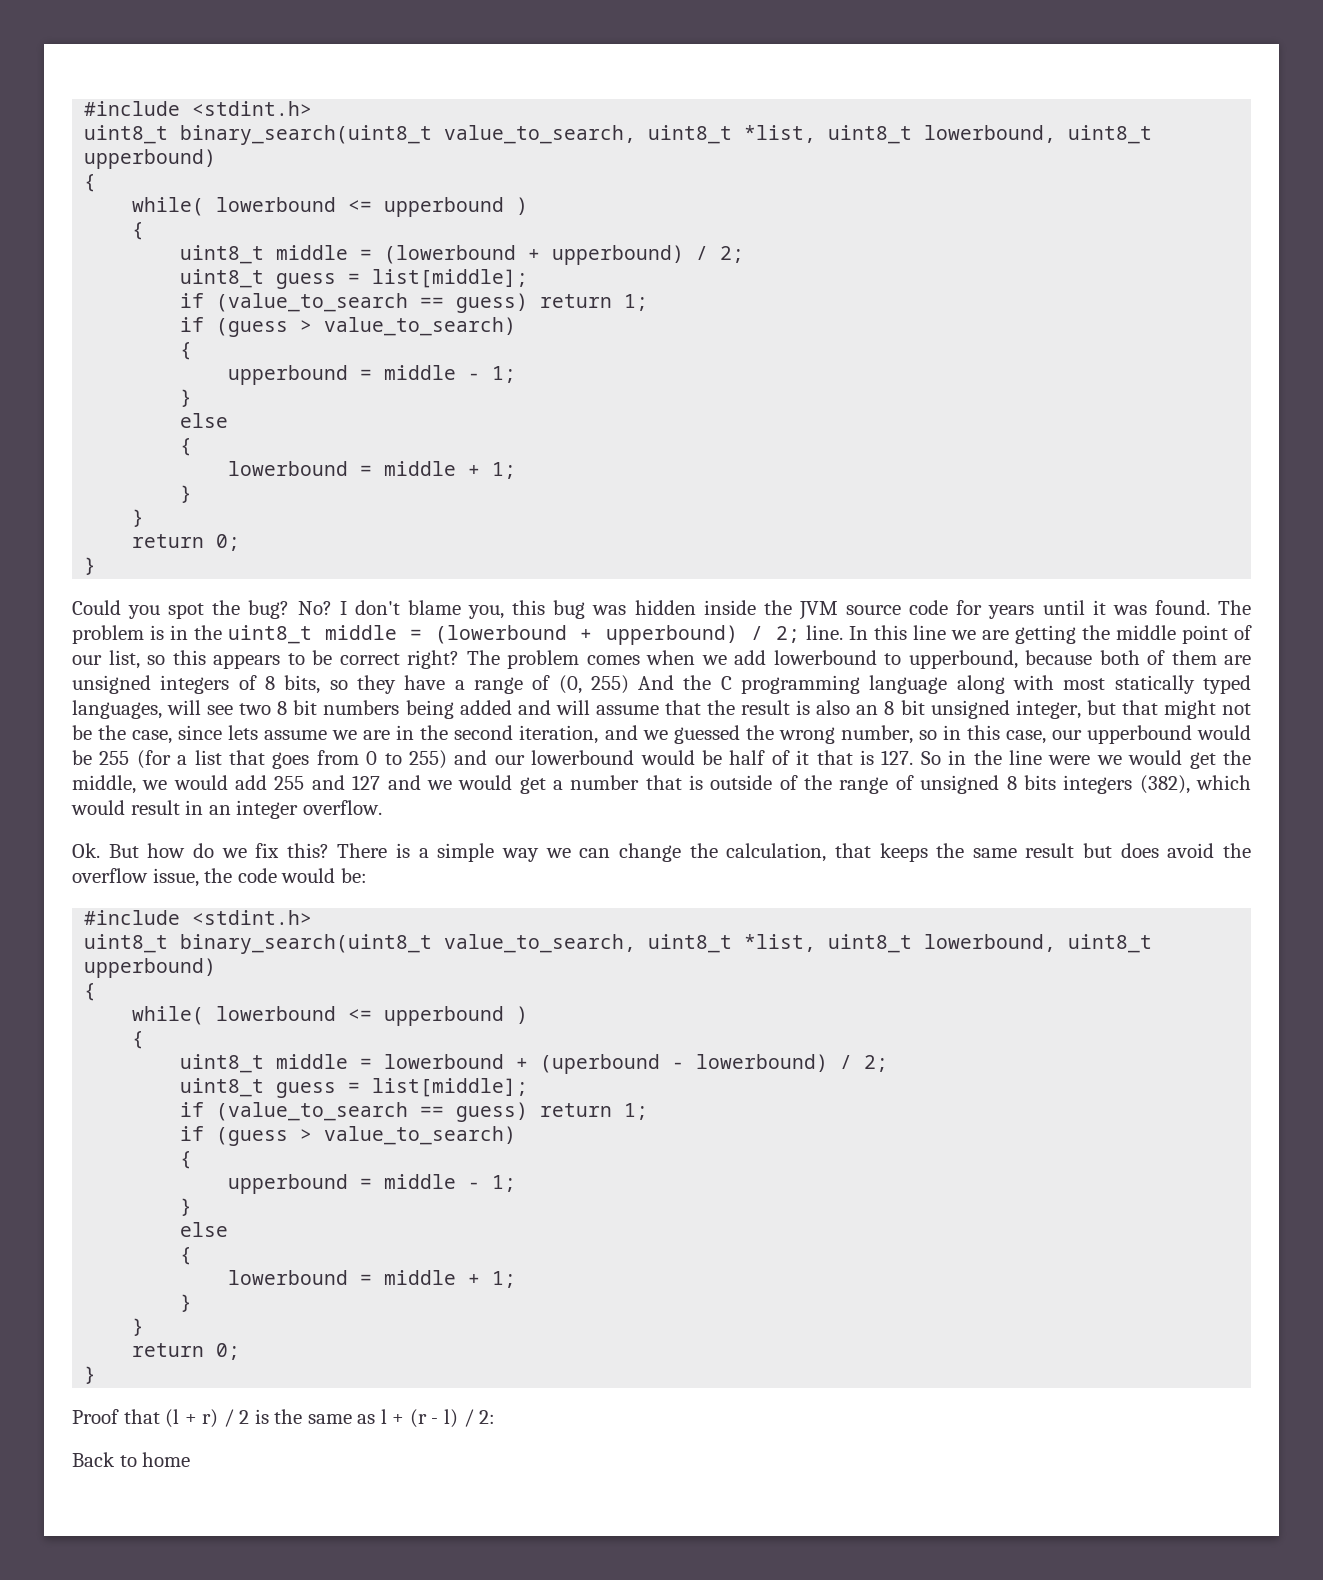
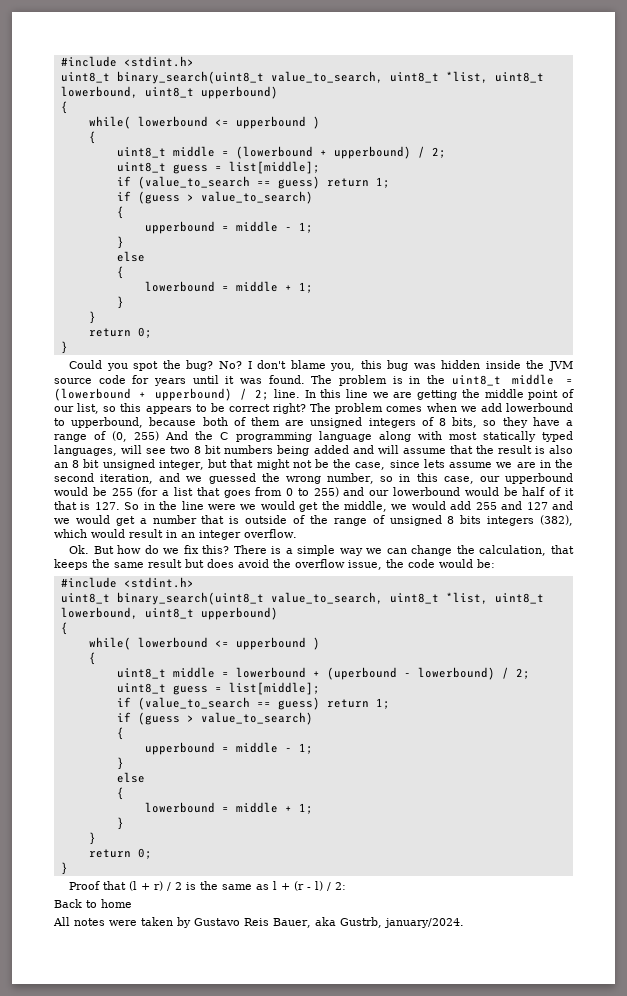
+ All notes were taken by Gustavo Reis Bauer, aka Gustrb, january/2024.

